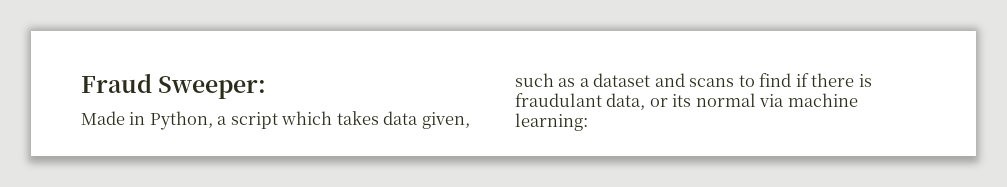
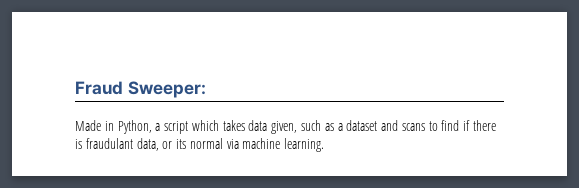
- Made in Python, a script which takes data given, such as a dataset and scans to find if there is fraudulant data, or its normal via machine learning:
+ Made in Python, a script which takes data given, such as a dataset and scans to find if there is fraudulant data, or its normal via machine learning.

